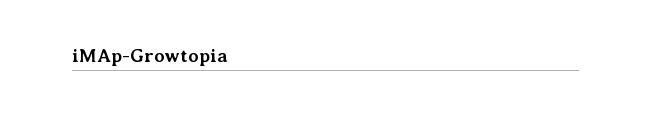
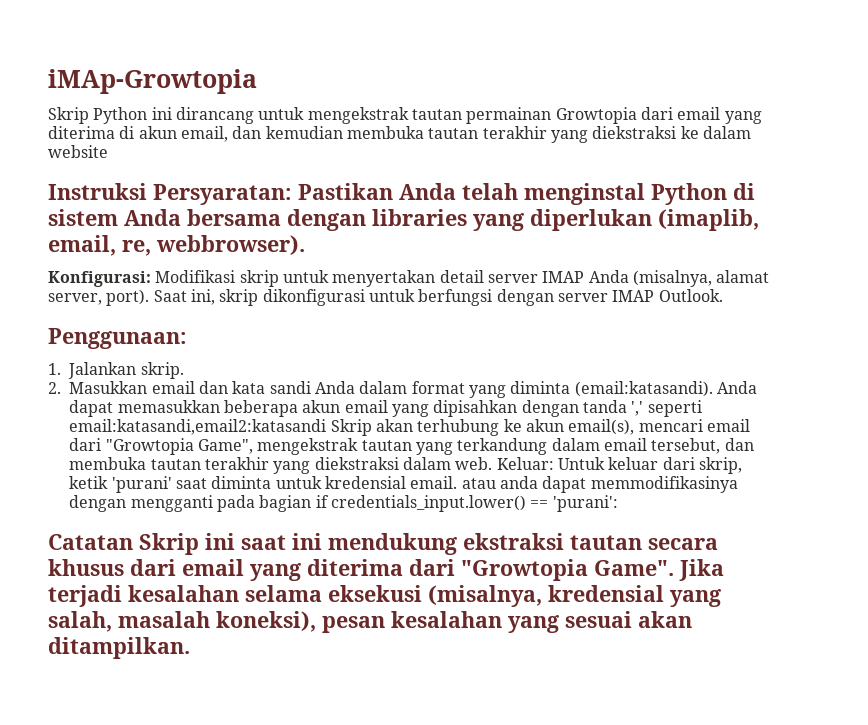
+ Skrip Python ini dirancang untuk mengekstrak tautan permainan Growtopia dari email yang diterima di akun email, dan kemudian membuka tautan terakhir yang diekstraksi ke dalam website
+ Instruksi Persyaratan: Pastikan Anda telah menginstal Python di sistem Anda bersama dengan libraries yang diperlukan (imaplib, email, re, webbrowser).
+ Konfigurasi: Modifikasi skrip untuk menyertakan detail server IMAP Anda (misalnya, alamat server, port). Saat ini, skrip dikonfigurasi untuk berfungsi dengan server IMAP Outlook.
+ Penggunaan:
+ 1. Jalankan skrip.
+ 2. Masukkan email dan kata sandi Anda dalam format yang diminta (email:katasandi). Anda dapat memasukkan beberapa akun email yang dipisahkan dengan tanda ',' seperti email:katasandi,email2:katasandi Skrip akan terhubung ke akun email(s), mencari email dari "Growtopia Game", mengekstrak tautan yang terkandung dalam email tersebut, dan membuka tautan terakhir yang diekstraksi dalam web. Keluar: Untuk keluar dari skrip, ketik 'purani' saat diminta untuk kredensial email. atau anda dapat memmodifikasinya dengan mengganti pada bagian if credentials_input.lower() == 'purani':
+ Catatan Skrip ini saat ini mendukung ekstraksi tautan secara khusus dari email yang diterima dari "Growtopia Game". Jika terjadi kesalahan selama eksekusi (misalnya, kredensial yang salah, masalah koneksi), pesan kesalahan yang sesuai akan ditampilkan.

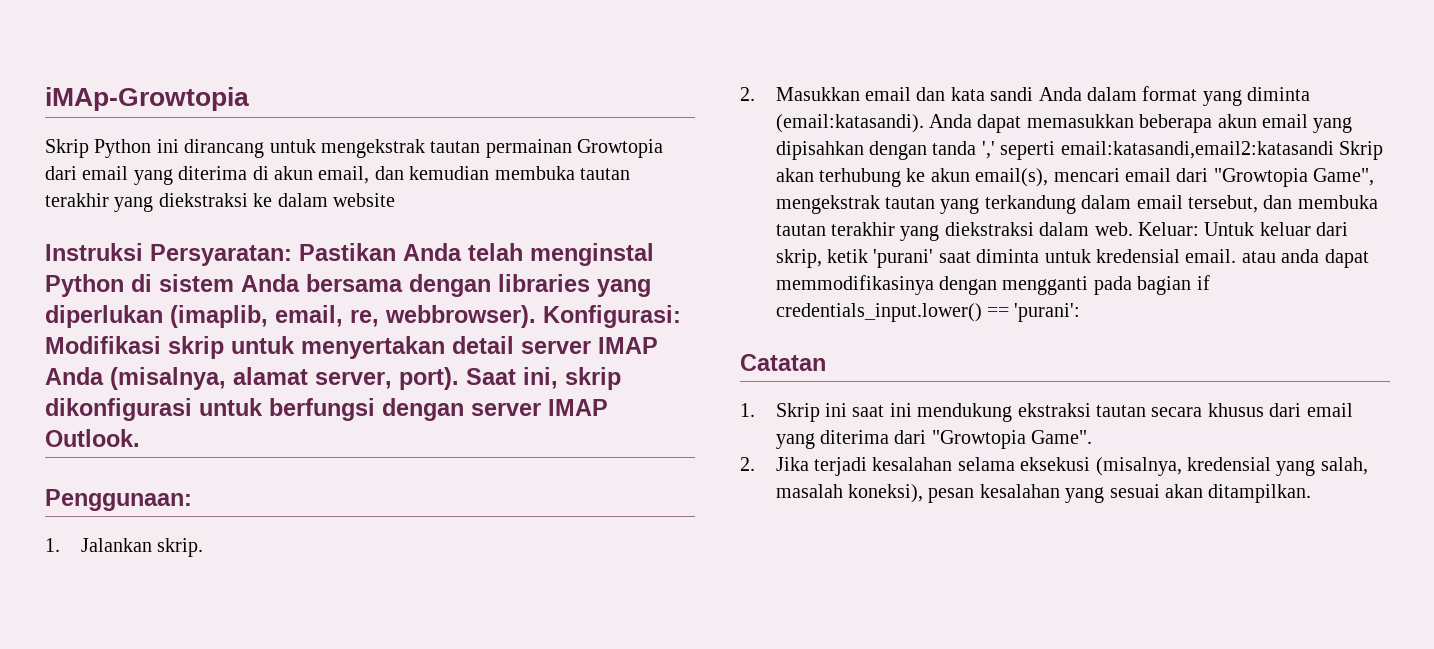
- Instruksi Persyaratan: Pastikan Anda telah menginstal Python di sistem Anda bersama dengan libraries yang diperlukan (imaplib, email, re, webbrowser).
- Konfigurasi: Modifikasi skrip untuk menyertakan detail server IMAP Anda (misalnya, alamat server, port).
+ Instruksi Persyaratan: Pastikan Anda telah menginstal Python di sistem Anda bersama dengan libraries yang diperlukan (imaplib, email, re, webbrowser). Konfigurasi: Modifikasi skrip untuk menyertakan detail server IMAP Anda (misalnya, alamat server, port).
- Catatan Skrip ini saat ini mendukung ekstraksi tautan secara khusus dari email yang diterima dari "Growtopia Game". Jika terjadi kesalahan selama eksekusi (misalnya, kredensial yang salah, masalah koneksi), pesan kesalahan yang sesuai akan ditampilkan.
+ Catatan
+ 1. Skrip ini saat ini mendukung ekstraksi tautan secara khusus dari email yang diterima dari "Growtopia Game".
+ 2. Jika terjadi kesalahan selama eksekusi (misalnya, kredensial yang salah, masalah koneksi), pesan kesalahan yang sesuai akan ditampilkan.

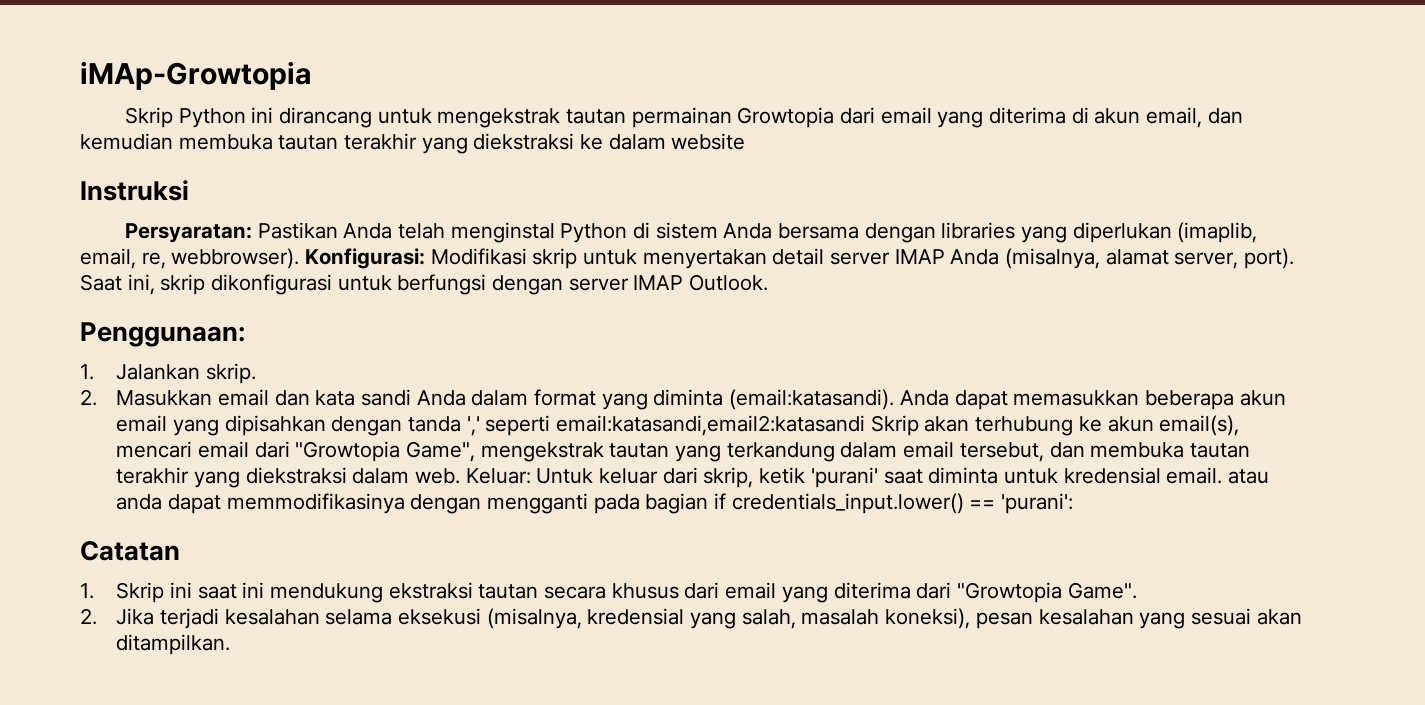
- Instruksi Persyaratan: Pastikan Anda telah menginstal Python di sistem Anda bersama dengan libraries yang diperlukan (imaplib, email, re, webbrowser).
+ Instruksi
+ Persyaratan: Pastikan Anda telah menginstal Python di sistem Anda bersama dengan libraries yang diperlukan (imaplib, email, re, webbrowser).

